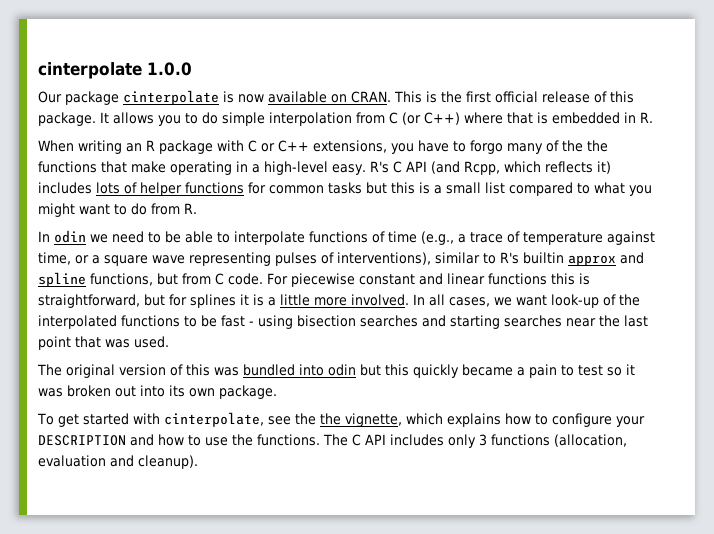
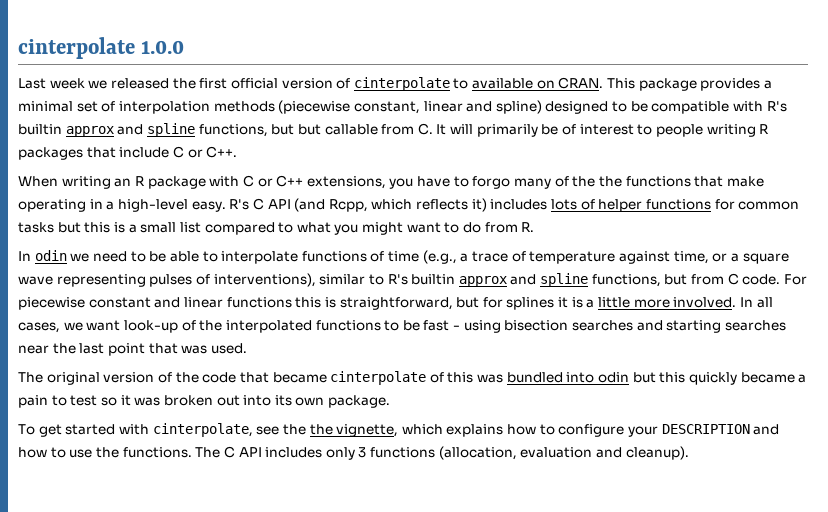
- Our package cinterpolate is now available on CRAN. This is the first official release of this package. It allows you to do simple interpolation from C (or C++) where that is embedded in R.
+ Last week we released the first official version of cinterpolate to available on CRAN. This package provides a minimal set of interpolation methods (piecewise constant, linear and spline) designed to be compatible with R's builtin approx and spline functions, but but callable from C. It will primarily be of interest to people writing R packages that include C or C++.
- The original version of this was bundled into odin but this quickly became a pain to test so it was broken out into its own package.
+ The original version of the code that became cinterpolate of this was bundled into odin but this quickly became a pain to test so it was broken out into its own package.

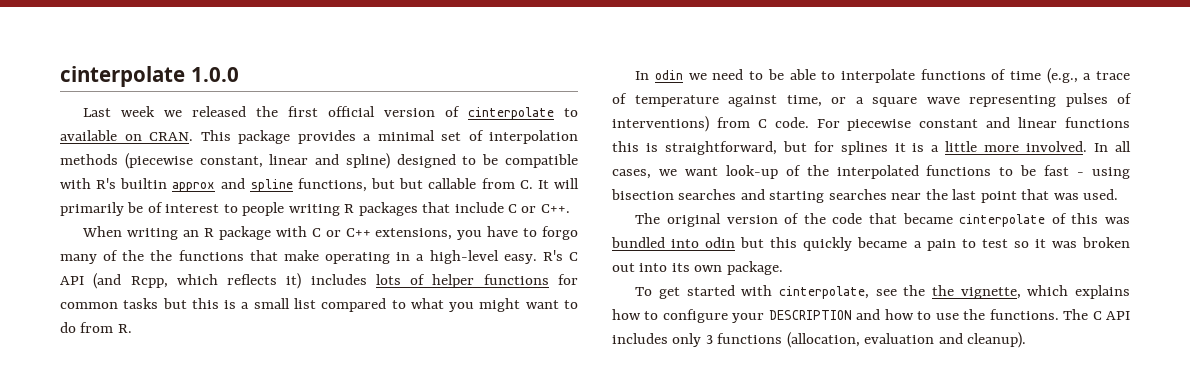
- In odin we need to be able to interpolate functions of time (e.g., a trace of temperature against time, or a square wave representing pulses of interventions), similar to R's builtin approx and spline functions, but from C code.
+ In odin we need to be able to interpolate functions of time (e.g., a trace of temperature against time, or a square wave representing pulses of interventions) from C code.

